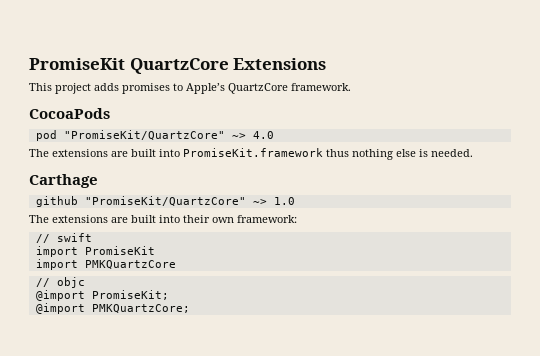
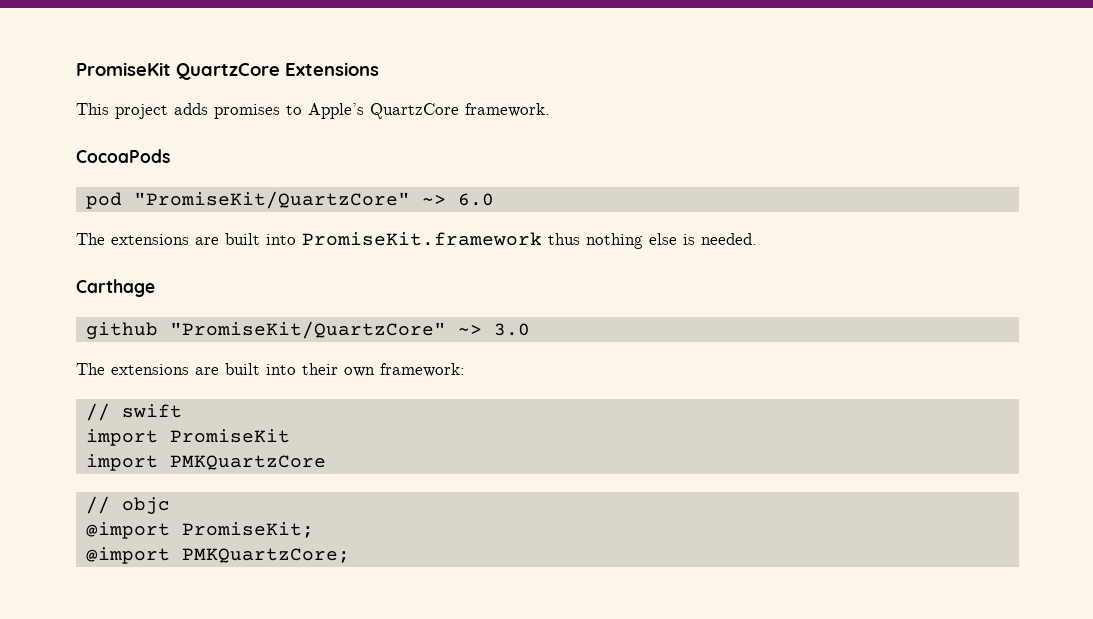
- pod "PromiseKit/QuartzCore" ~> 4.0
+ pod "PromiseKit/QuartzCore" ~> 6.0
- github "PromiseKit/QuartzCore" ~> 1.0
+ github "PromiseKit/QuartzCore" ~> 3.0

